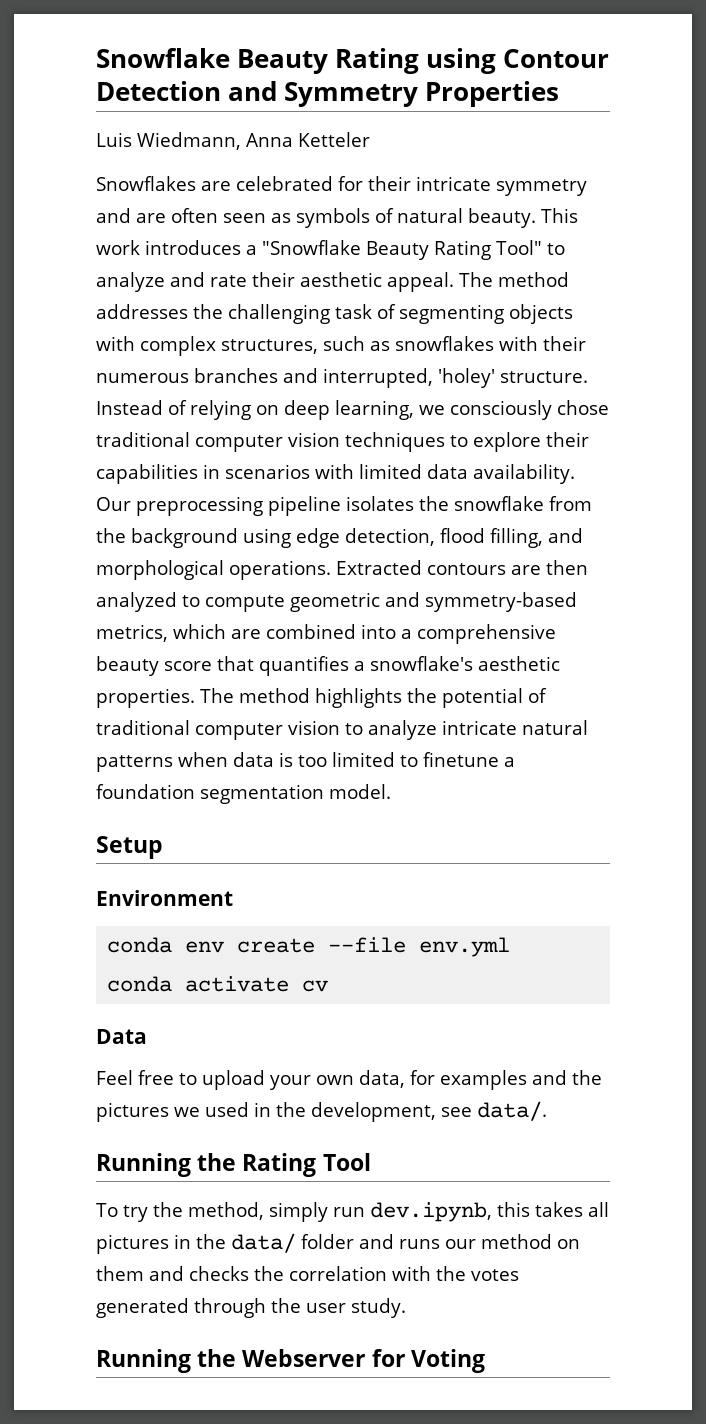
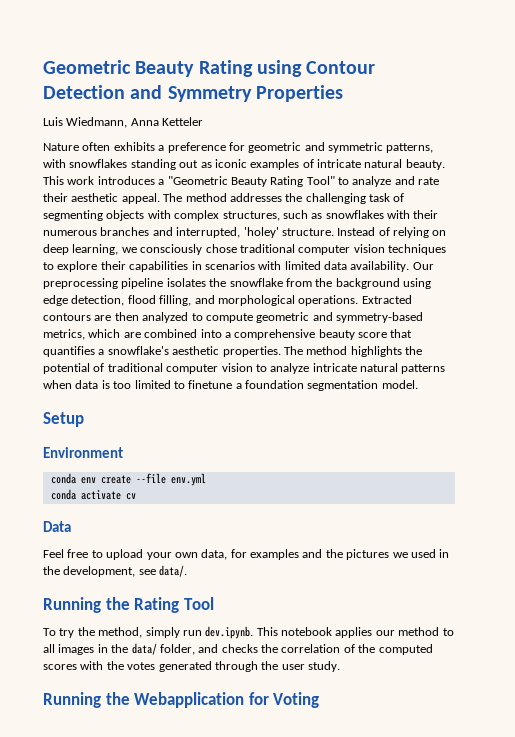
- Snowflake Beauty Rating using Contour Detection and Symmetry Properties
+ Geometric Beauty Rating using Contour Detection and Symmetry Properties
- Snowflakes are celebrated for their intricate symmetry and are often seen as symbols of natural beauty.
+ Nature often exhibits a preference for geometric and symmetric patterns, with snowflakes standing out as iconic examples of intricate natural beauty.
- This work introduces a "Snowflake Beauty Rating Tool" to analyze and rate their aesthetic appeal.
+ This work introduces a "Geometric Beauty Rating Tool" to analyze and rate their aesthetic appeal.
- To try the method, simply run dev.ipynb, this takes all pictures in the data/ folder and runs our method on them and checks the correlation with the votes generated through the user study.
+ To try the method, simply run dev.ipynb. This notebook applies our method to all images in the data/ folder, and checks the correlation of the computed scores with the votes generated through the user study.
- Running the Webserver for Voting
+ Running the Webapplication for Voting

